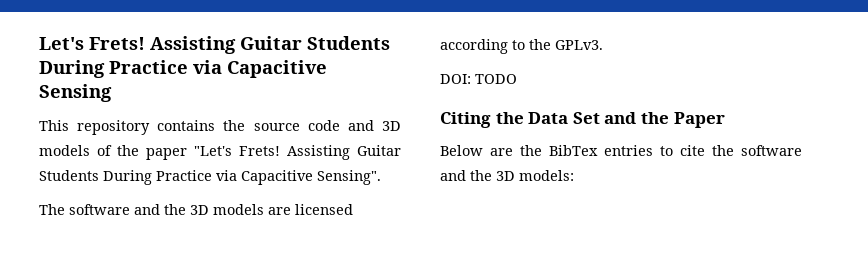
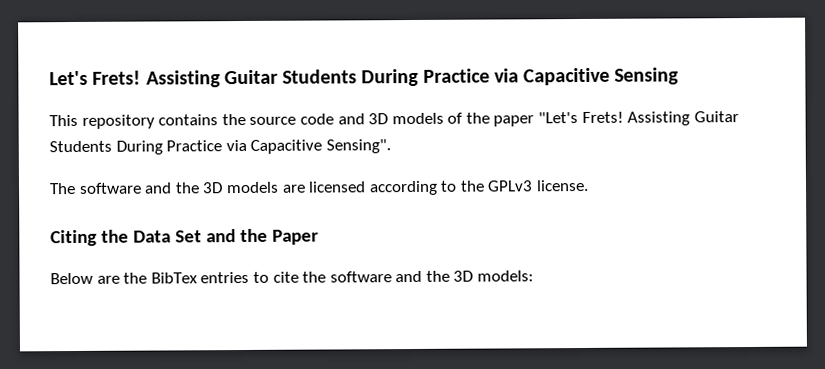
- The software and the 3D models are licensed according to the GPLv3.
- DOI: TODO
+ The software and the 3D models are licensed according to the GPLv3 license.

